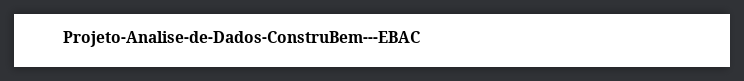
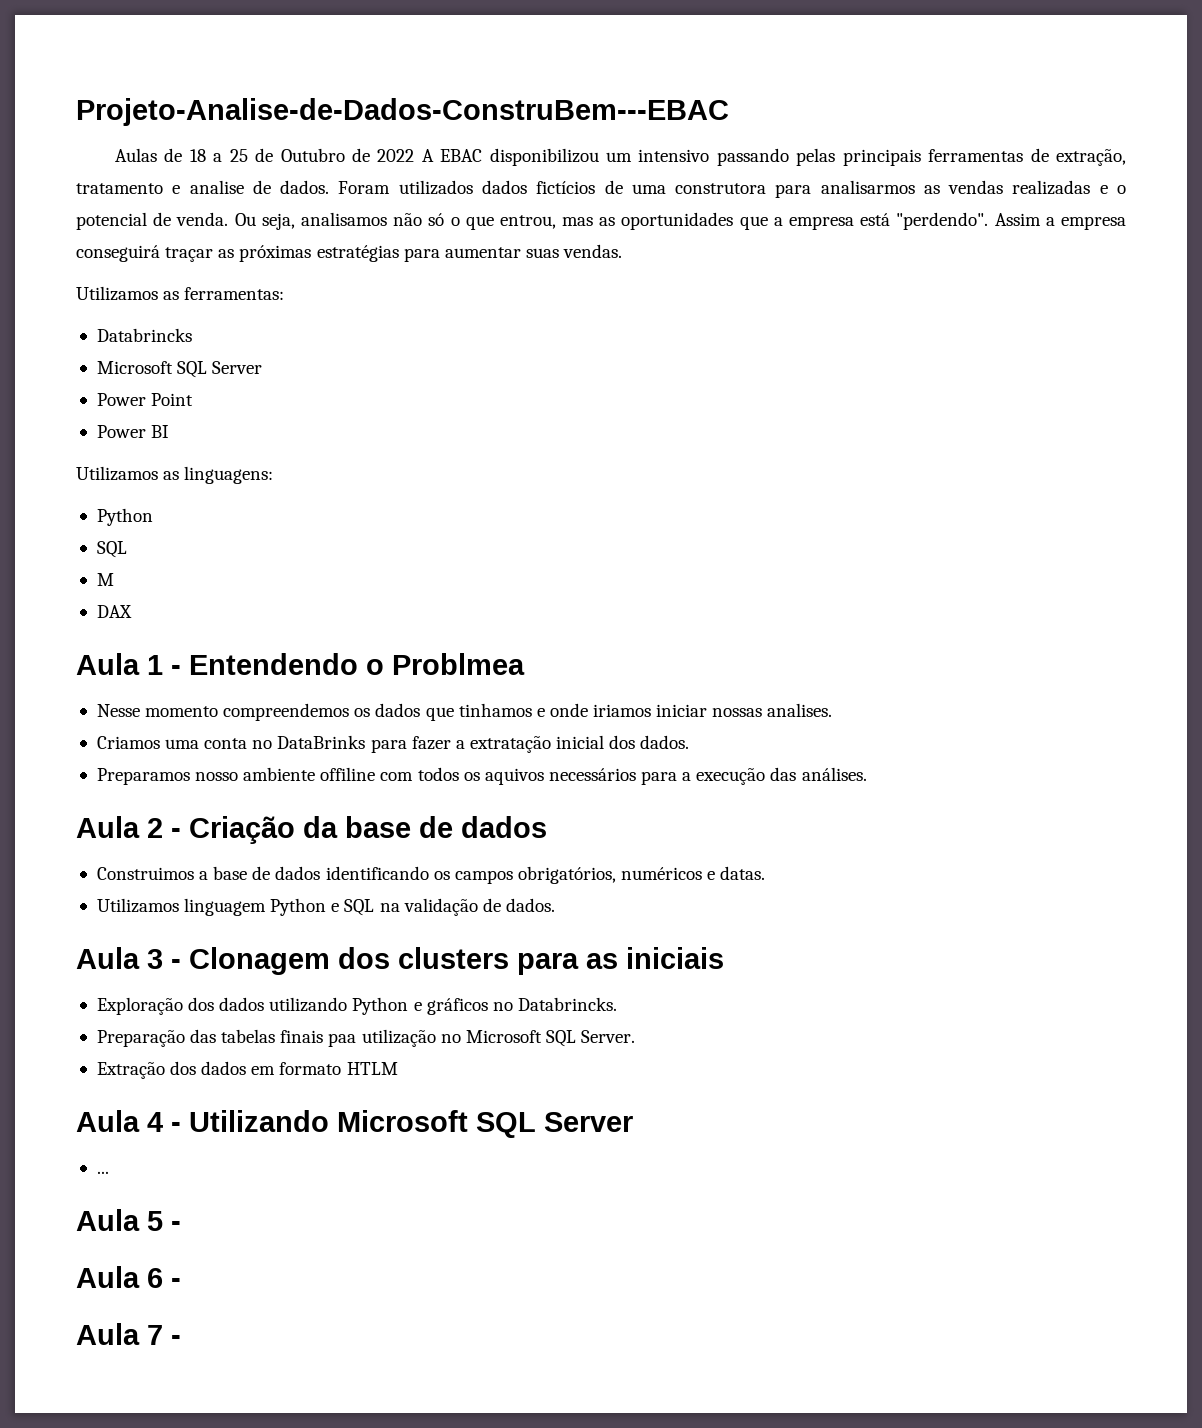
+ Aulas de 18 a 25 de Outubro de 2022 A EBAC disponibilizou um intensivo passando pelas principais ferramentas de extração, tratamento e analise de dados. Foram utilizados dados fictícios de uma construtora para analisarmos as vendas realizadas e o potencial de venda. Ou seja, analisamos não só o que entrou, mas as oportunidades que a empresa está "perdendo". Assim a empresa conseguirá traçar as próximas estratégias para aumentar suas vendas.
+ Utilizamos as ferramentas:
+ Databrincks
+ Microsoft SQL Server
+ Power Point
+ Power BI
+ Utilizamos as linguagens:
+ Python
+ SQL
+ M
+ DAX
+ Aula 1 - Entendendo o Problmea
+ Nesse momento compreendemos os dados que tinhamos e onde iriamos iniciar nossas analises.
+ Criamos uma conta no DataBrinks para fazer a extratação inicial dos dados.
+ Preparamos nosso ambiente offiline com todos os aquivos necessários para a execução das análises.
+ Aula 2 - Criação da base de dados
+ Construimos a base de dados identificando os campos obrigatórios, numéricos e datas.
+ Utilizamos linguagem Python e SQL na validação de dados.
+ Aula 3 - Clonagem dos clusters para as iniciais
+ Exploração dos dados utilizando Python e gráficos no Databrincks.
+ Preparação das tabelas finais paa utilização no Microsoft SQL Server.
+ Extração dos dados em formato HTLM
+ Aula 4 - Utilizando Microsoft SQL Server
+ ...
+ Aula 5 -
+ Aula 6 -
+ Aula 7 -

